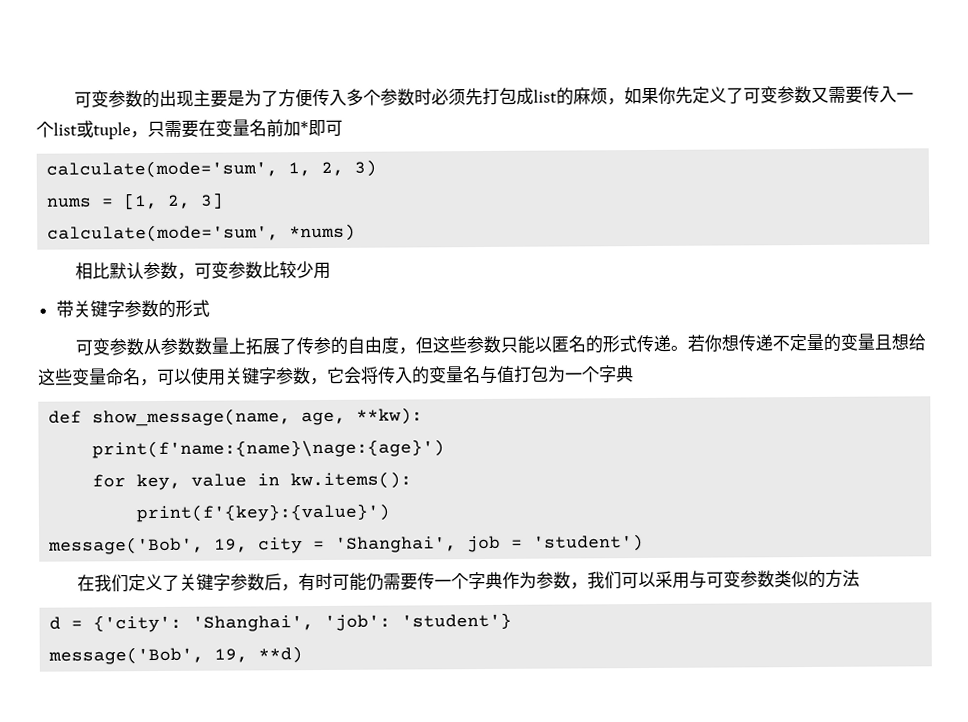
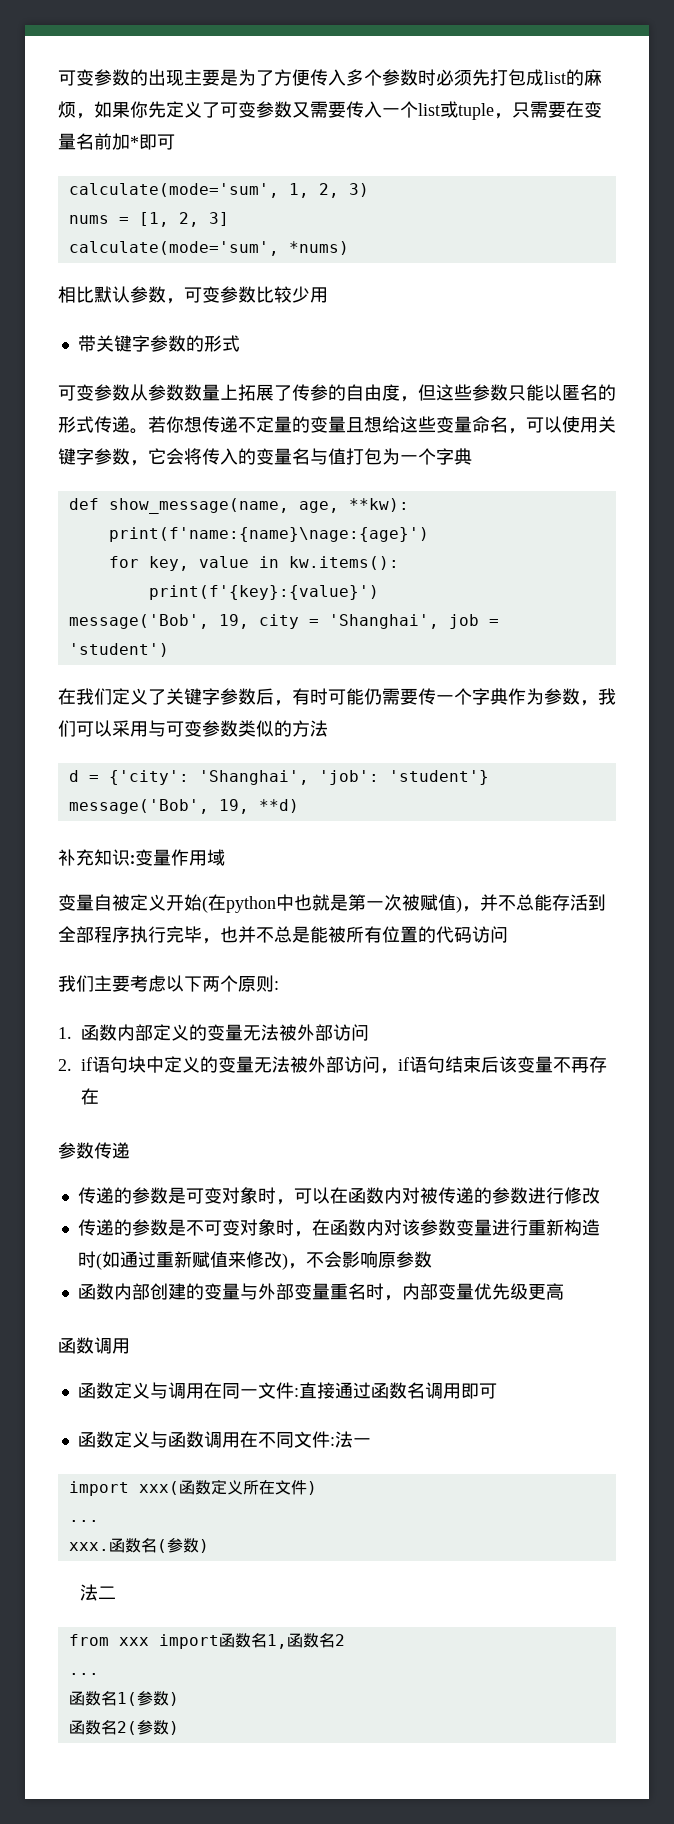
+ 补充知识:变量作用域
+ 变量自被定义开始(在python中也就是第一次被赋值)，并不总能存活到全部程序执行完毕，也并不总是能被所有位置的代码访问
+ 我们主要考虑以下两个原则:
+ 1.函数内部定义的变量无法被外部访问
+ 2. if语句块中定义的变量无法被外部访问，if语句结束后该变量不再存在
+ 参数传递
+ 传递的参数是可变对象时，可以在函数内对被传递的参数进行修改
+ 传递的参数是不可变对象时，在函数内对该参数变量进行重新构造时(如通过重新赋值来修改)，不会影响原参数
+ 函数内部创建的变量与外部变量重名时，内部变量优先级更高
+ 函数调用
+ 函数定义与调用在同一文件:直接通过函数名调用即可
+ 函数定义与函数调用在不同文件:法一
+ import xxx(函数定义所在文件)
+ ...
+ xxx.函数名(参数)
+ 法二
+ from xxx import函数名1,函数名2
+ ...
+ 函数名1(参数)
+ 函数名2(参数)

